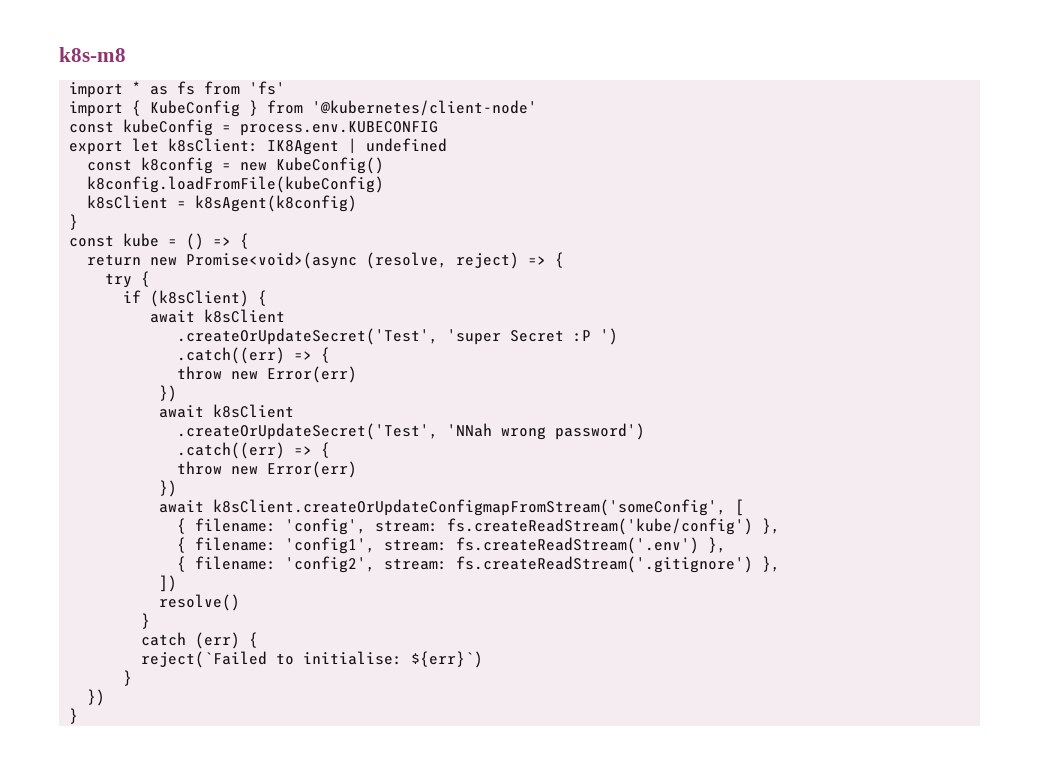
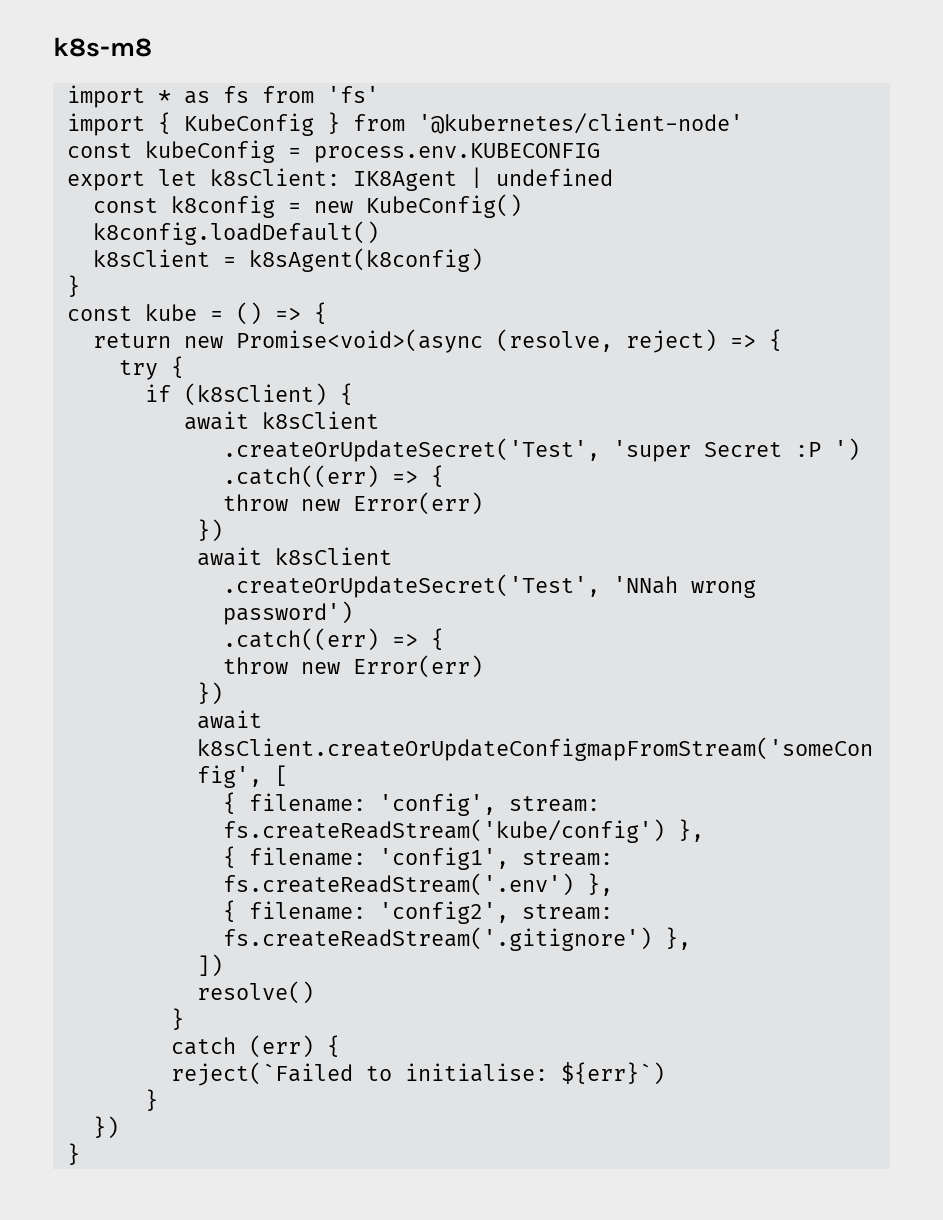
- k8config.loadFromFile(kubeConfig)
+ k8config.loadDefault()

